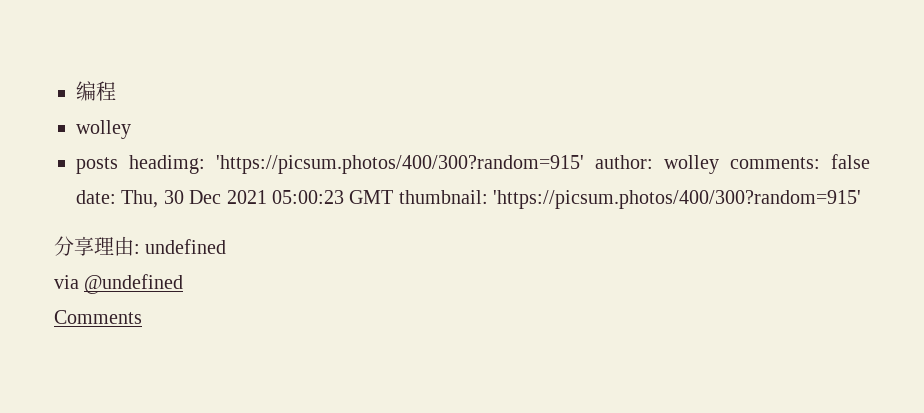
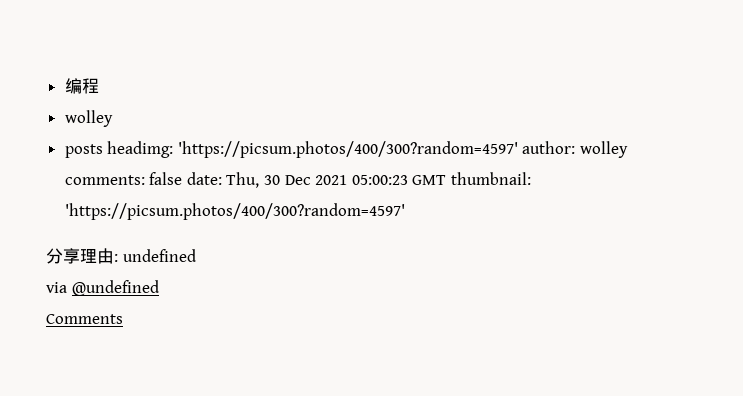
- posts headimg: 'https://picsum.photos/400/300?random=915' author: wolley comments: false date: Thu, 30 Dec 2021 05:00:23 GMT thumbnail: 'https://picsum.photos/400/300?random=915'
+ posts headimg: 'https://picsum.photos/400/300?random=4597' author: wolley comments: false date: Thu, 30 Dec 2021 05:00:23 GMT thumbnail: 'https://picsum.photos/400/300?random=4597'

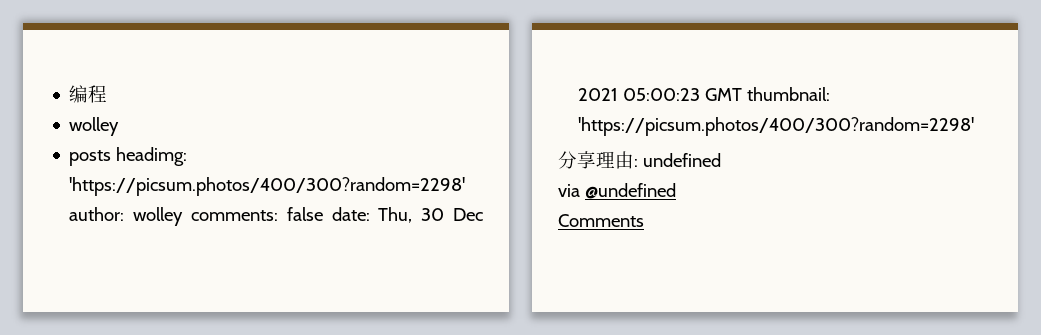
- posts headimg: 'https://picsum.photos/400/300?random=4597' author: wolley comments: false date: Thu, 30 Dec 2021 05:00:23 GMT thumbnail: 'https://picsum.photos/400/300?random=4597'
+ posts headimg: 'https://picsum.photos/400/300?random=2298' author: wolley comments: false date: Thu, 30 Dec 2021 05:00:23 GMT thumbnail: 'https://picsum.photos/400/300?random=2298'

